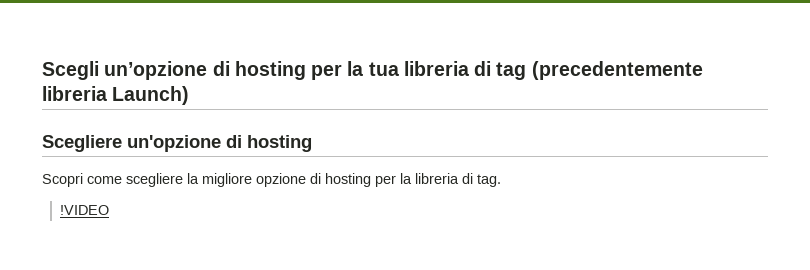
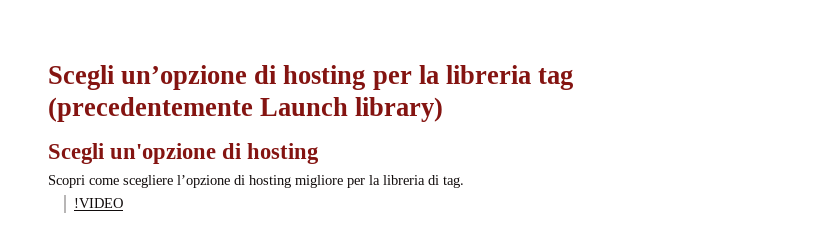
- Scegli un’opzione di hosting per la tua libreria di tag (precedentemente libreria Launch)
- Scegliere un'opzione di hosting
+ Scegli un’opzione di hosting per la libreria tag (precedentemente Launch library)
+ Scegli un'opzione di hosting
- Scopri come scegliere la migliore opzione di hosting per la libreria di tag.
+ Scopri come scegliere l’opzione di hosting migliore per la libreria di tag.

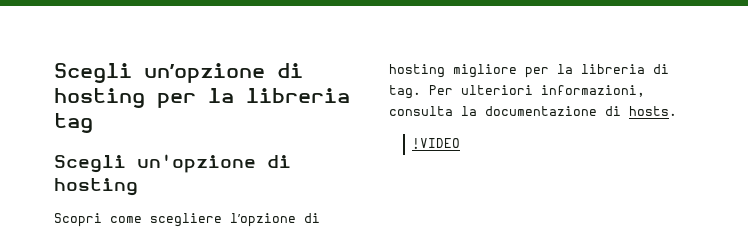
- Scegli un’opzione di hosting per la libreria tag (precedentemente Launch library)
+ Scegli un’opzione di hosting per la libreria tag
+ Per ulteriori informazioni, consulta la documentazione di hosts.

